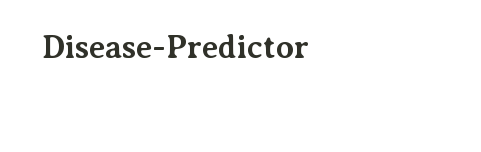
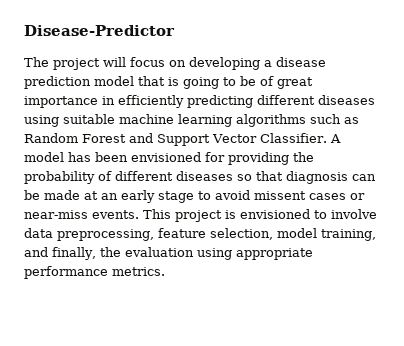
+ The project will focus on developing a disease prediction model that is going to be of great importance in efficiently predicting different diseases using suitable machine learning algorithms such as Random Forest and Support Vector Classifier. A model has been envisioned for providing the probability of different diseases so that diagnosis can be made at an early stage to avoid missent cases or near-miss events. This project is envisioned to involve data preprocessing, feature selection, model training, and finally, the evaluation using appropriate performance metrics.

